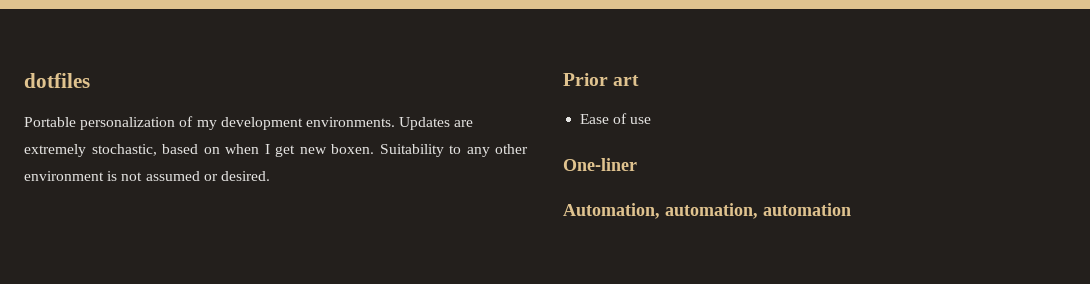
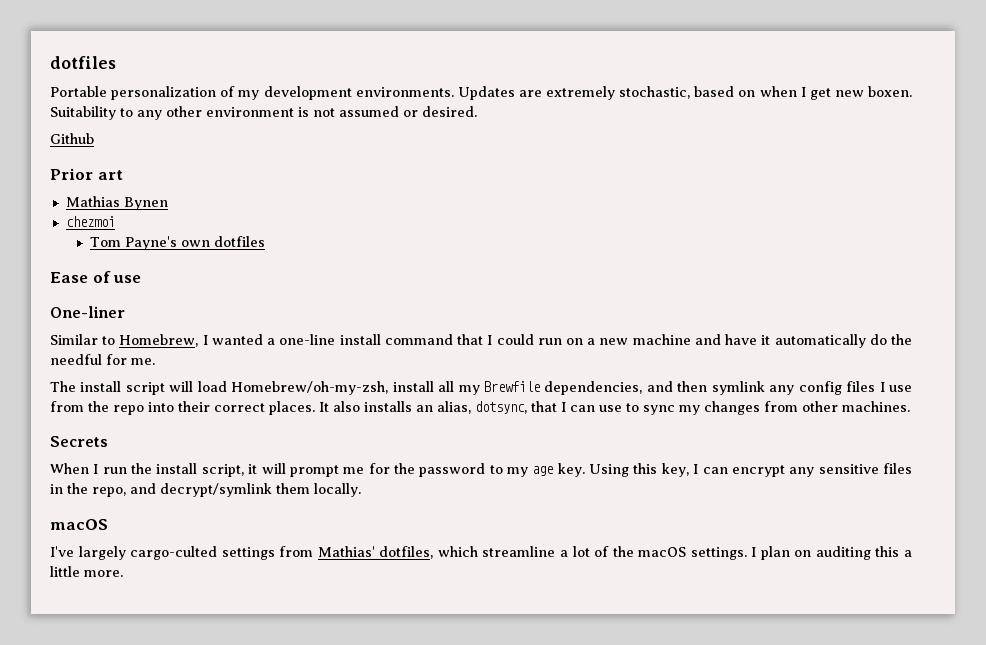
+ Github
+ Mathias Bynen
+ chezmoi
+ Tom Payne's own dotfiles
  Ease of use
  One-liner
- Automation, automation, automation
+ Similar to Homebrew, I wanted a one-line install command that I could run on a new machine and have it automatically do the needful for me.
+ The install script will load Homebrew/oh-my-zsh, install all my Brewfile dependencies, and then symlink any config files I use from the repo into their correct places. It also installs an alias, dotsync, that I can use to sync my changes from other machines.
+ Secrets
+ When I run the install script, it will prompt me for the password to my age key. Using this key, I can encrypt any sensitive files in the repo, and decrypt/symlink them locally.
+ macOS
+ I've largely cargo-culted settings from Mathias' dotfiles, which streamline a lot of the macOS settings. I plan on auditing this a little more.

